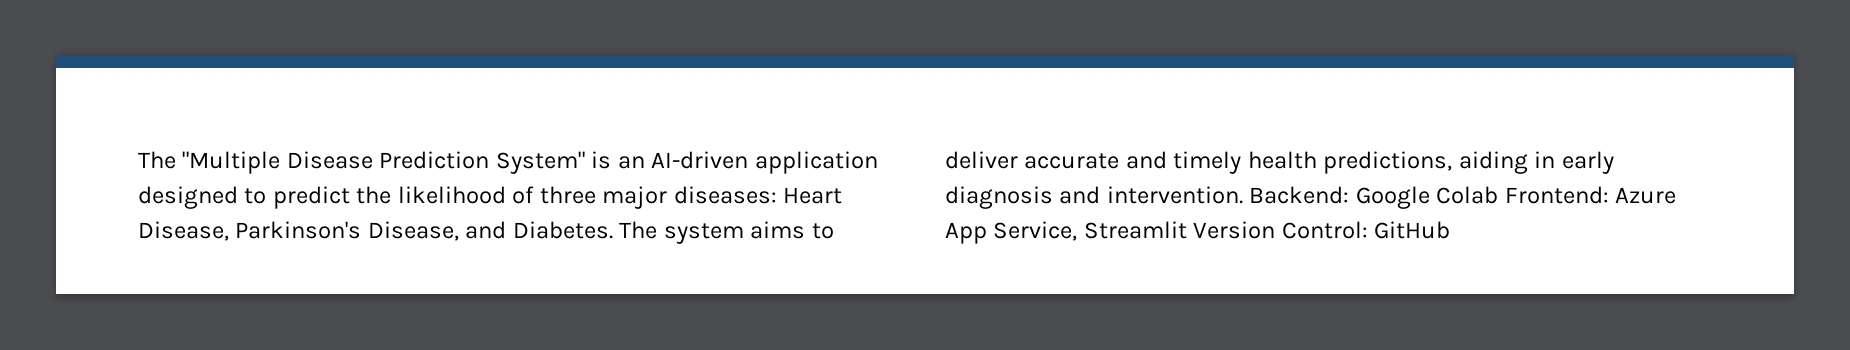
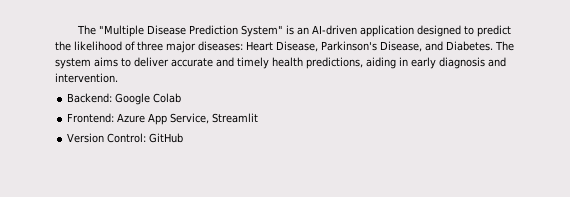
- The system aims to deliver accurate and timely health predictions, aiding in early diagnosis and intervention. Backend: Google Colab Frontend: Azure App Service, Streamlit Version Control: GitHub
+ The system aims to deliver accurate and timely health predictions, aiding in early diagnosis and intervention.
+ Backend: Google Colab
+ Frontend: Azure App Service, Streamlit
+ Version Control: GitHub

